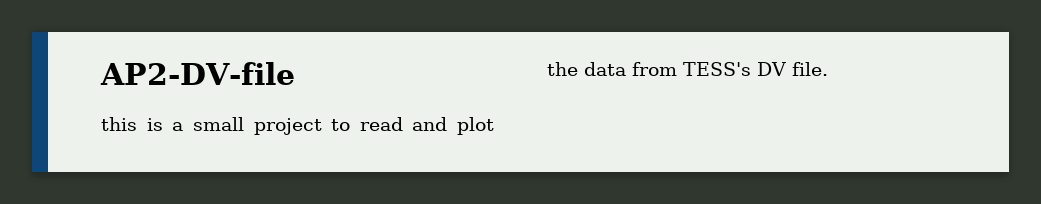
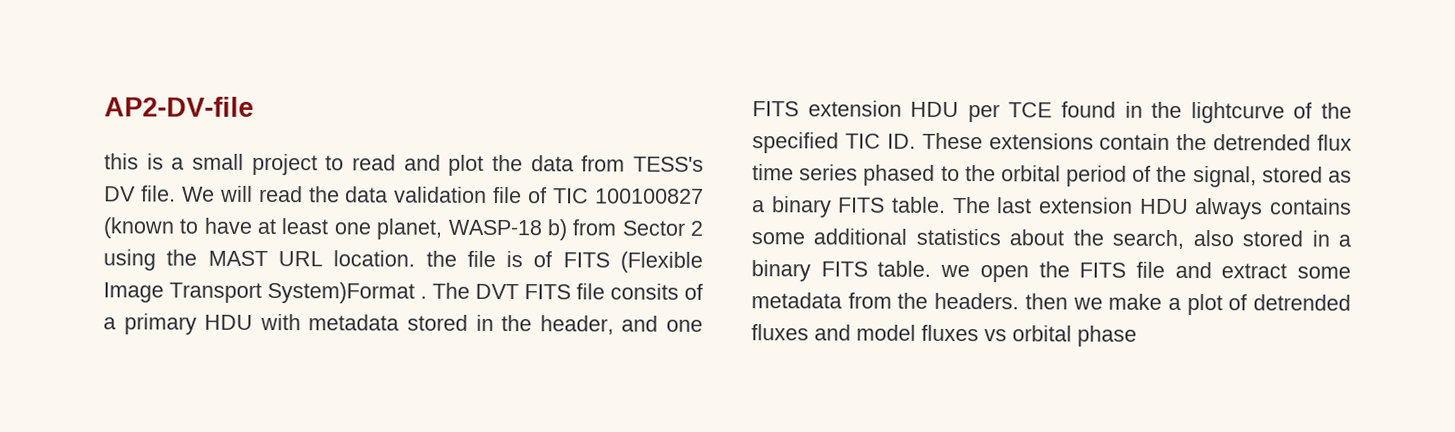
+ We will read the data validation file of TIC 100100827 (known to have at least one planet, WASP-18 b) from Sector 2 using the MAST URL location. the file is of FITS (Flexible Image Transport System)Format . The DVT FITS file consits of a primary HDU with metadata stored in the header, and one FITS extension HDU per TCE found in the lightcurve of the specified TIC ID. These extensions contain the detrended flux time series phased to the orbital period of the signal, stored as a binary FITS table. The last extension HDU always contains some additional statistics about the search, also stored in a binary FITS table. we open the FITS file and extract some metadata from the headers. then we make a plot of detrended fluxes and model fluxes vs orbital phase

